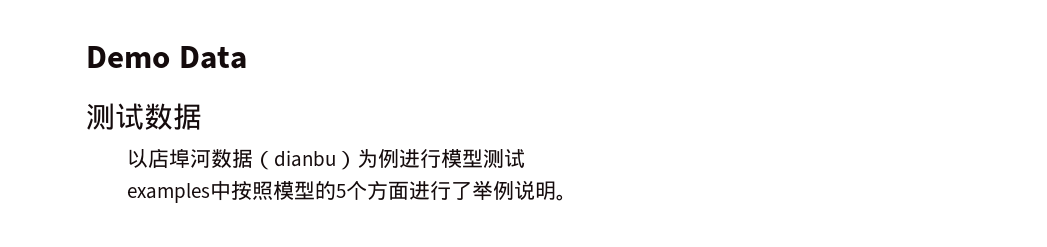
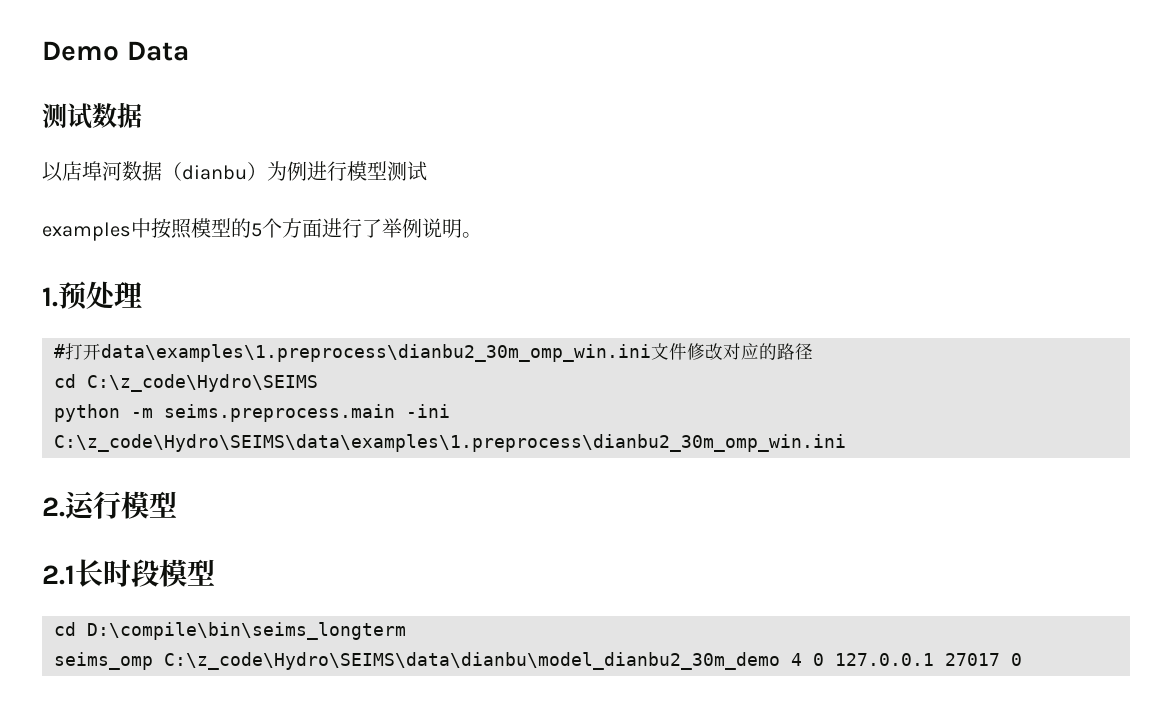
+ 1.预处理
+ #打开data\examples\1.preprocess\dianbu2_30m_omp_win.ini文件修改对应的路径
+ cd C:\z_code\Hydro\SEIMS
+ python -m seims.preprocess.main -ini C:\z_code\Hydro\SEIMS\data\examples\1.preprocess\dianbu2_30m_omp_win.ini
+ 2.运行模型
+ 2.1长时段模型
+ cd D:\compile\bin\seims_longterm
+ seims_omp C:\z_code\Hydro\SEIMS\data\dianbu\model_dianbu2_30m_demo 4 0 127.0.0.1 27017 0

